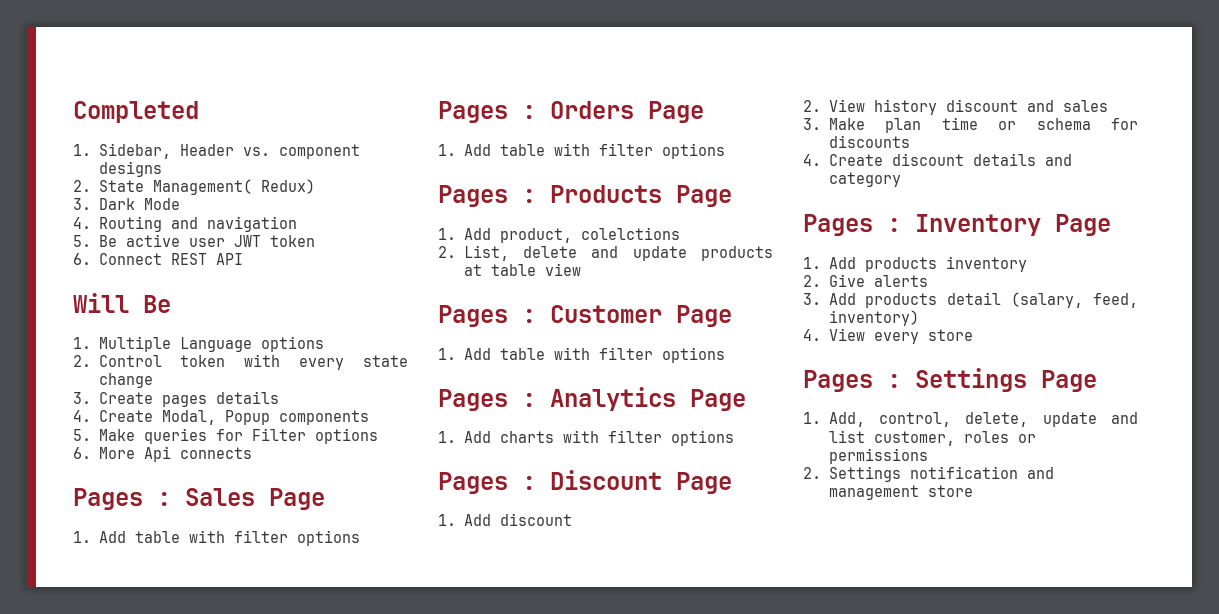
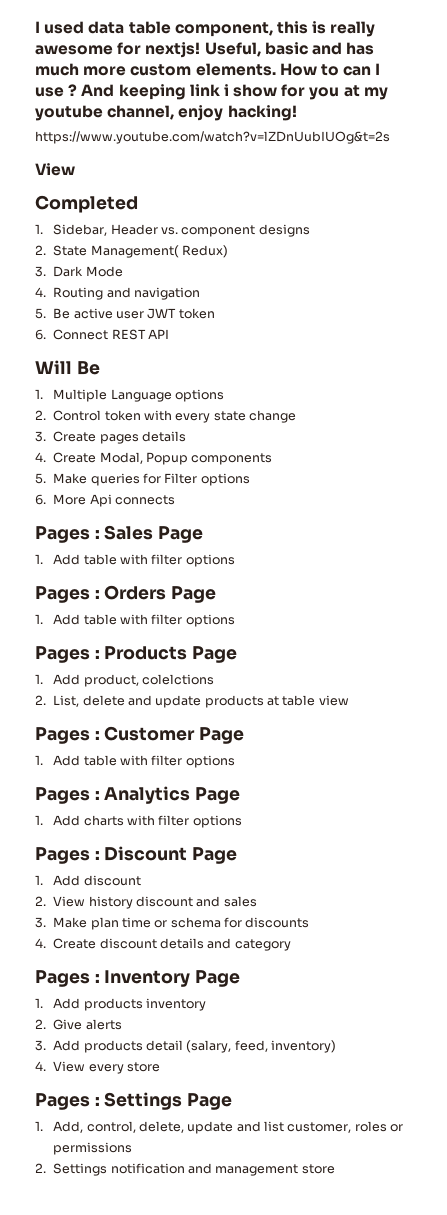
+ I used data table component, this is really awesome for nextjs! Useful, basic and has much more custom elements. How to can I use ? And keeping link i show for you at my youtube channel, enjoy hacking!
+ https://www.youtube.com/watch?v=lZDnUubIUOg&t=2s
+ View

